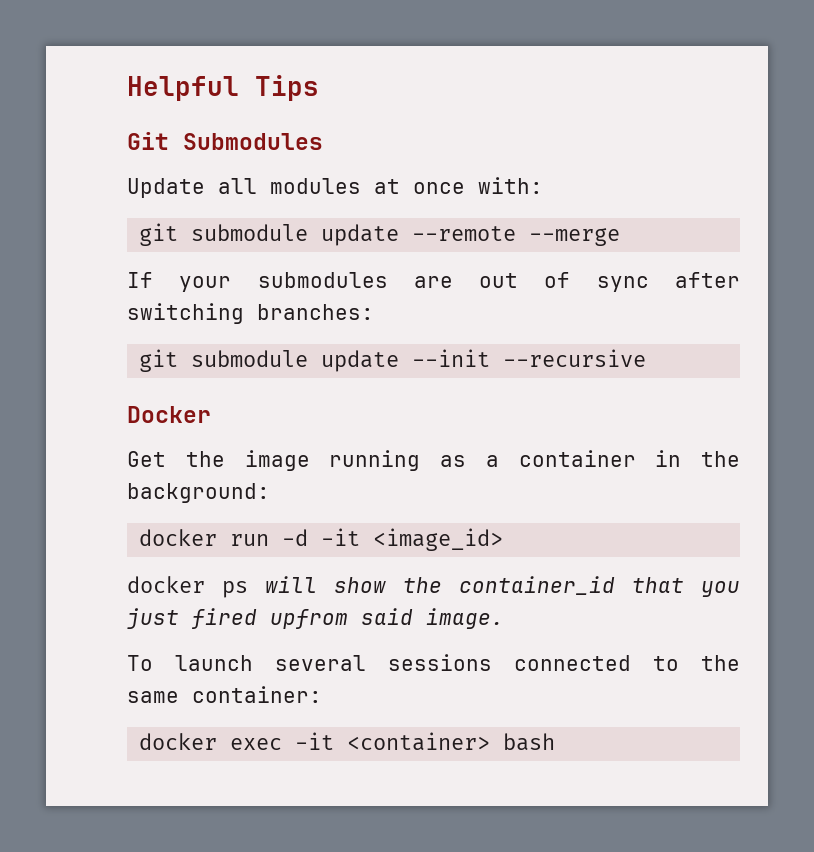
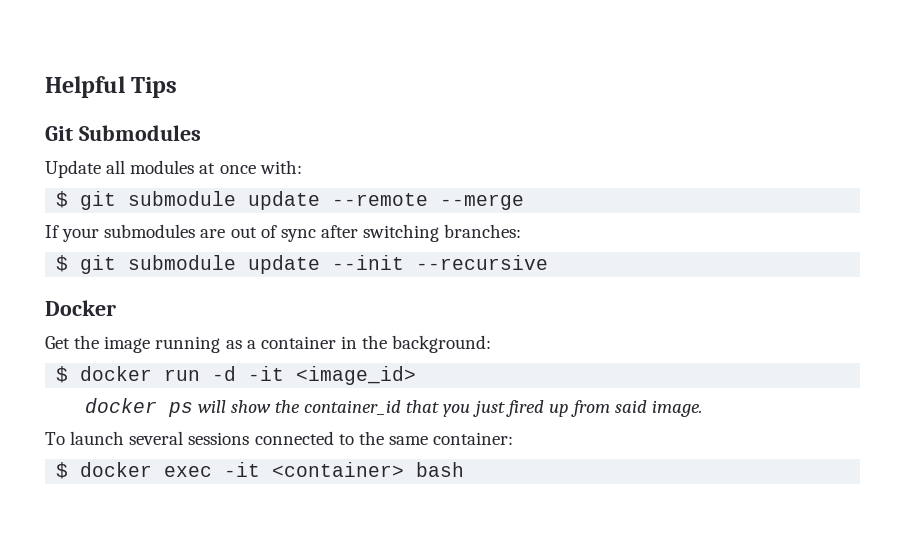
- git submodule update --remote --merge
+ $ git submodule update --remote --merge
- git submodule update --init --recursive
+ $ git submodule update --init --recursive
- docker run -d -it <image_id>
+ $ docker run -d -it <image_id>
- docker ps will show the container_id that you just fired upfrom said image.
+ docker ps will show the container_id that you just fired up from said image.
- docker exec -it <container> bash
+ $ docker exec -it <container> bash

